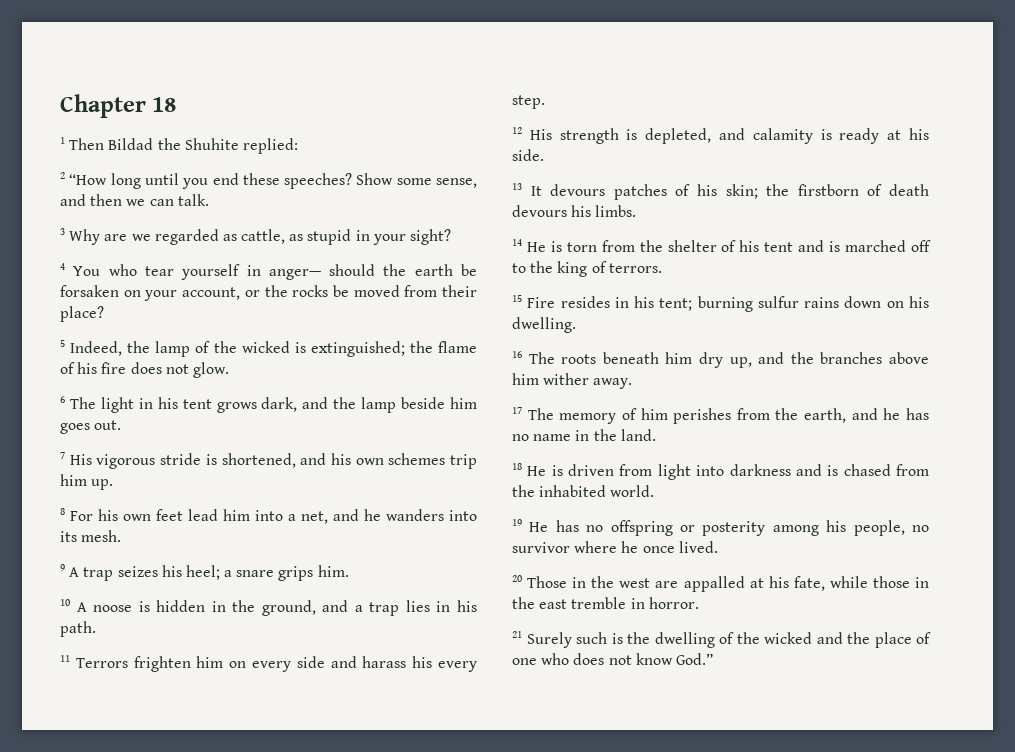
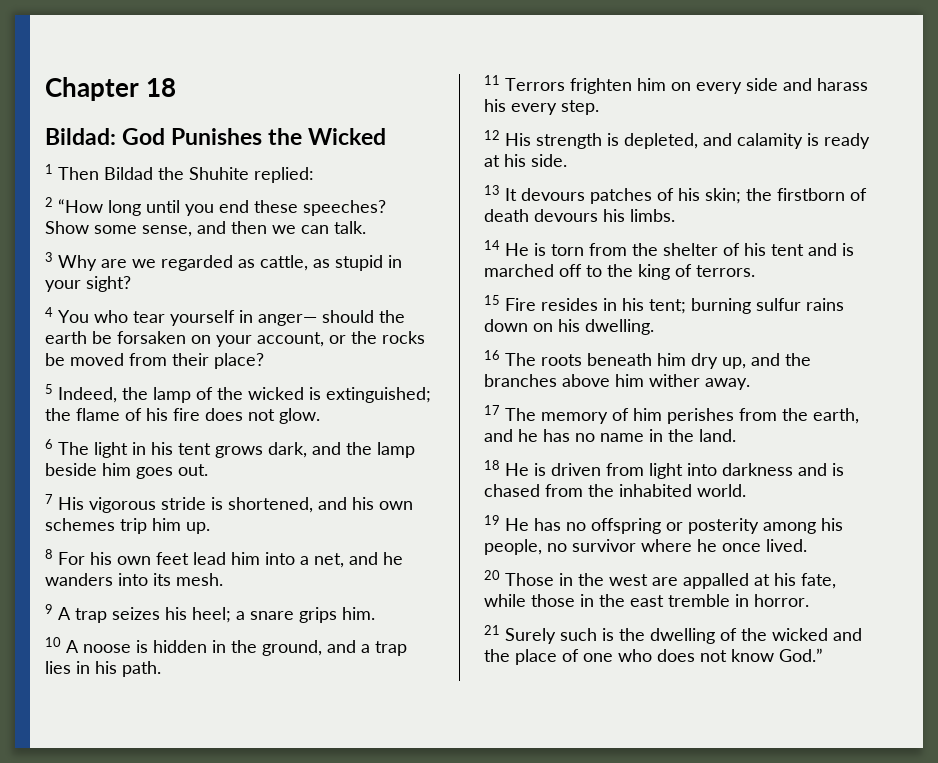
+ Bildad: God Punishes the Wicked

